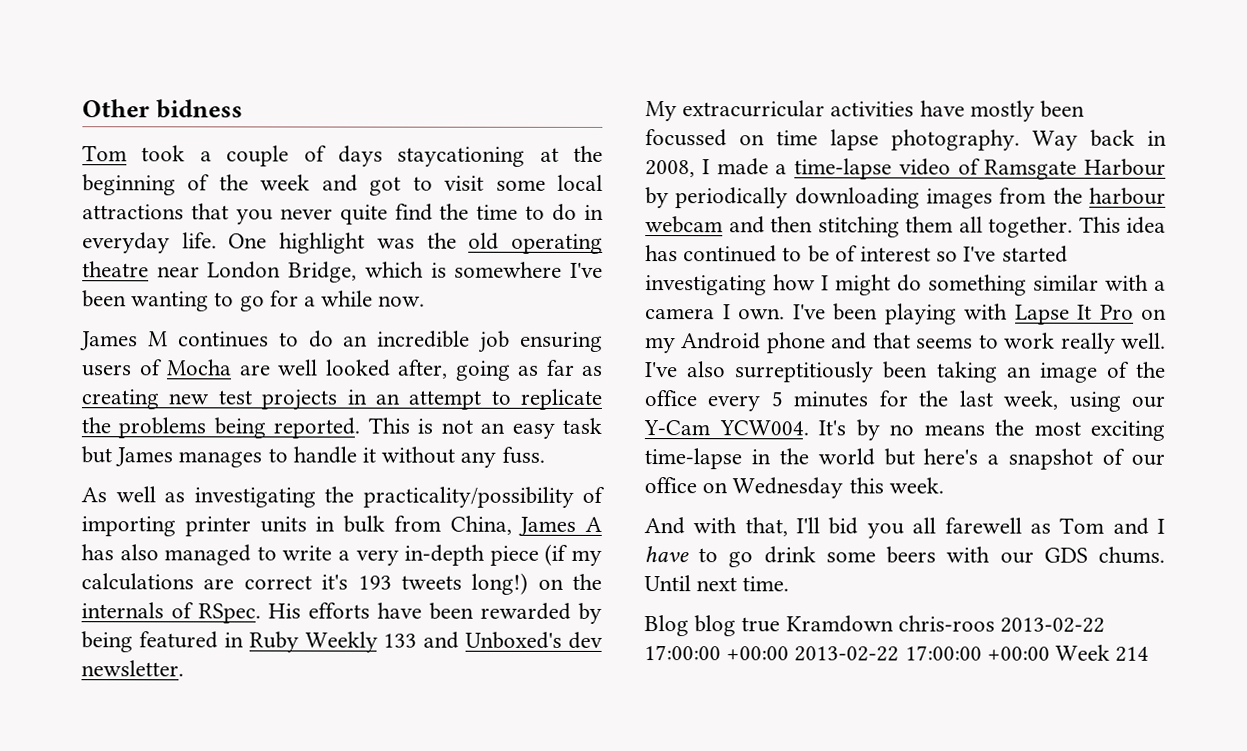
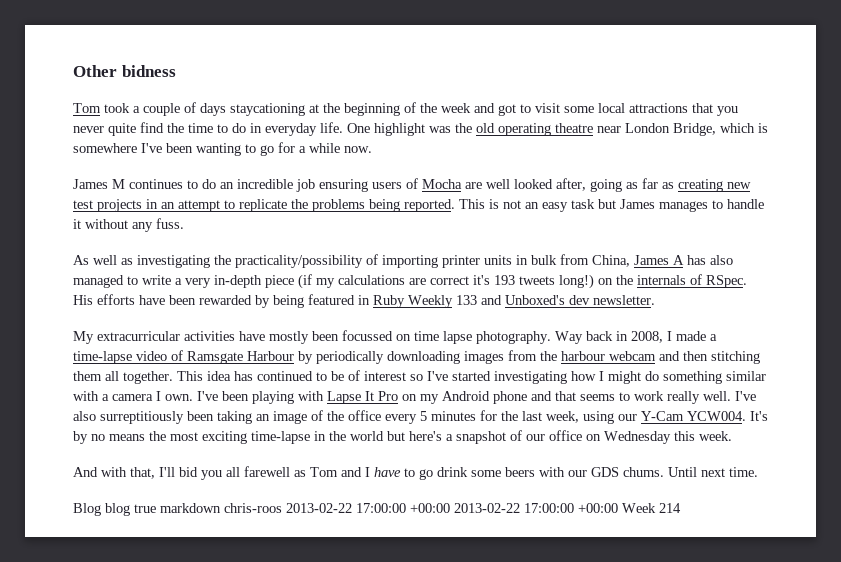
- Blog blog true Kramdown chris-roos 2013-02-22 17:00:00 +00:00 2013-02-22 17:00:00 +00:00 Week 214
+ Blog blog true markdown chris-roos 2013-02-22 17:00:00 +00:00 2013-02-22 17:00:00 +00:00 Week 214

